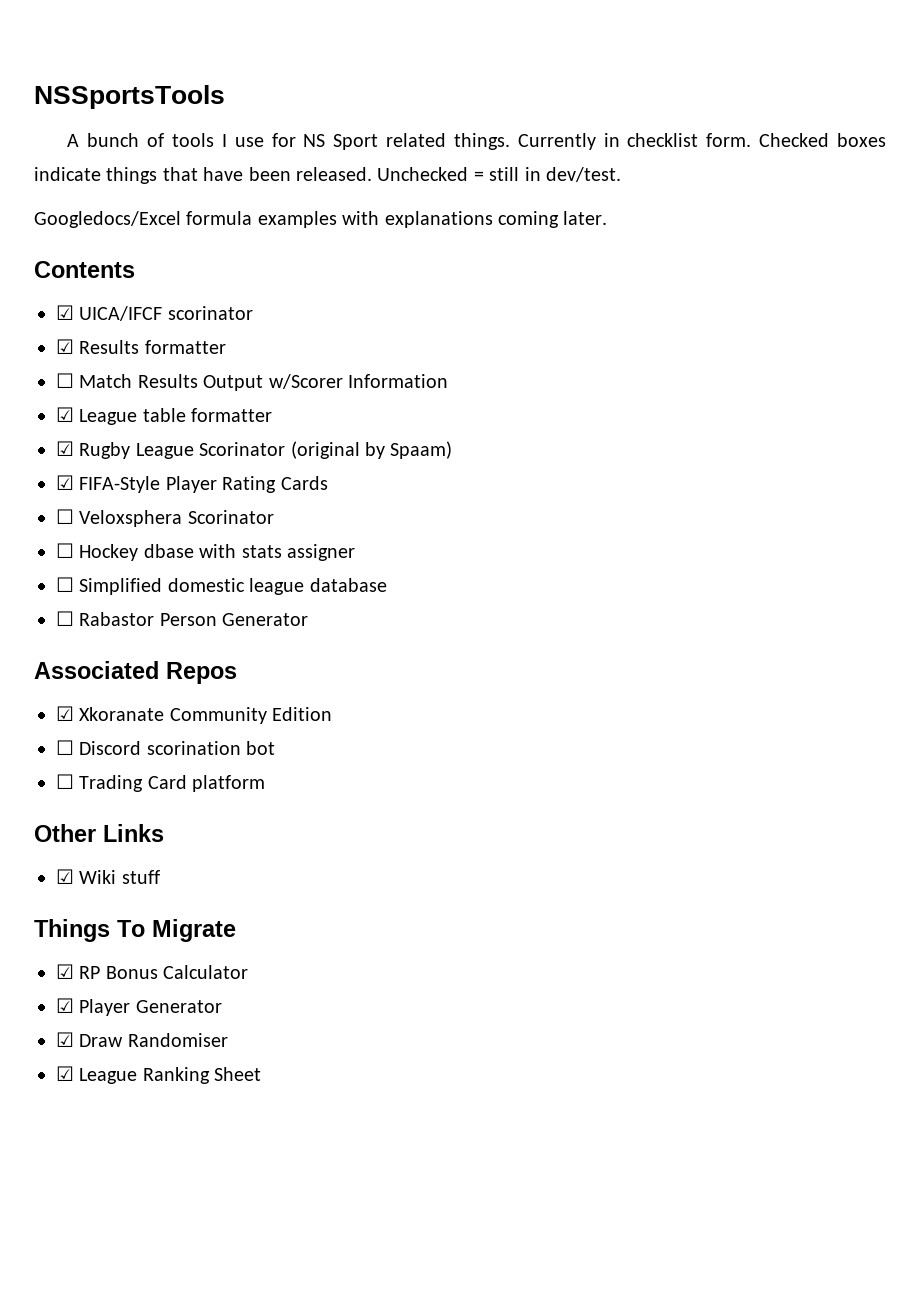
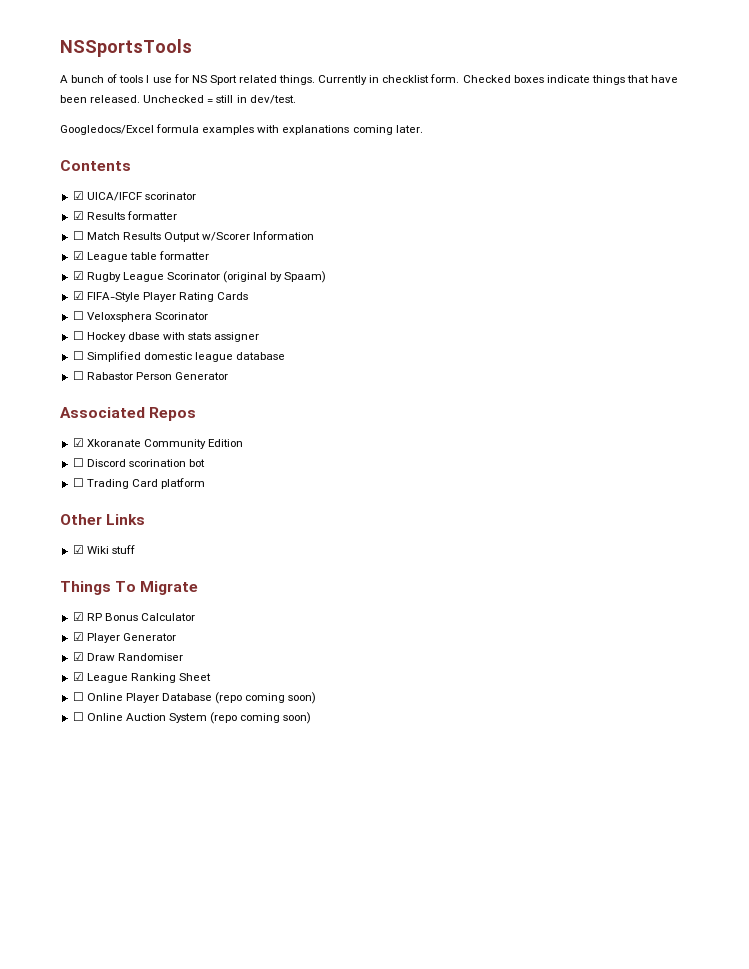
+ ☐ Online Player Database (repo coming soon)
+ ☐ Online Auction System (repo coming soon)

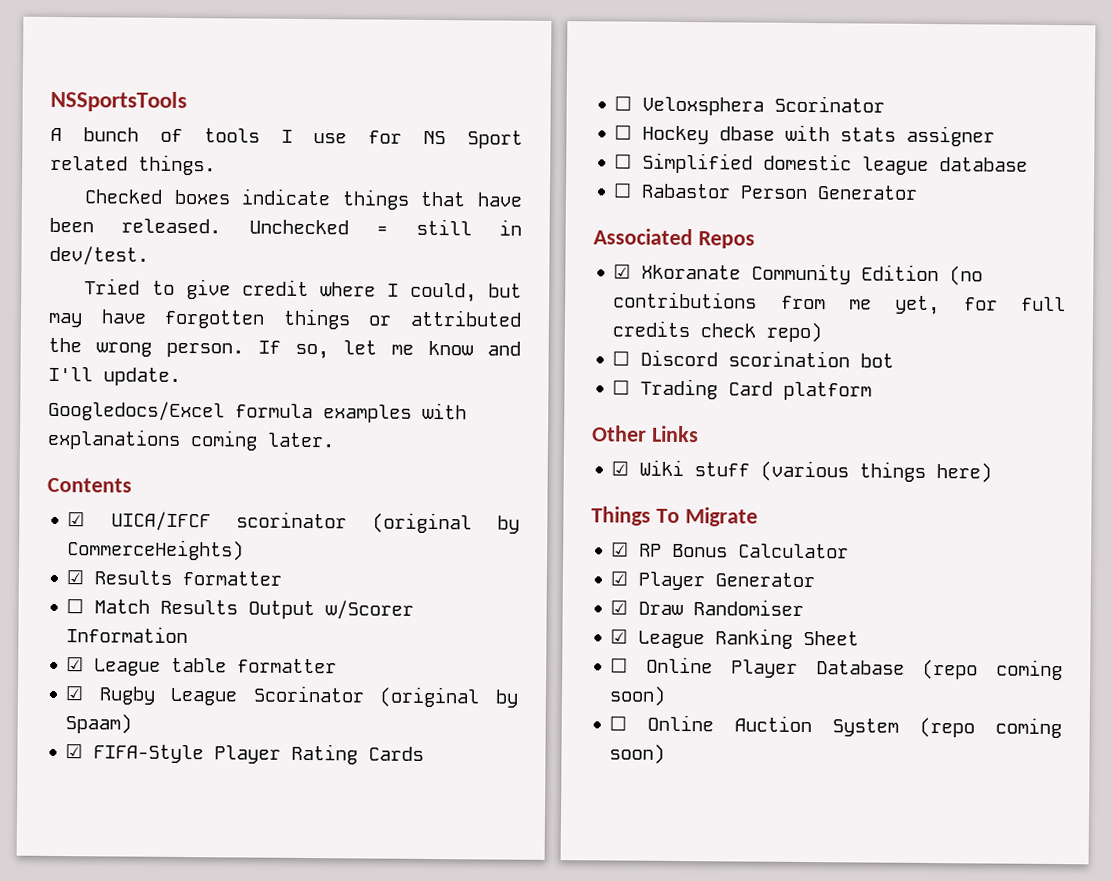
- A bunch of tools I use for NS Sport related things. Currently in checklist form. Checked boxes indicate things that have been released.
+ A bunch of tools I use for NS Sport related things.
+ Checked boxes indicate things that have been released.
+ Tried to give credit where I could, but may have forgotten things or attributed the wrong person. If so, let me know and I'll update.
- ☑ UICA/IFCF scorinator
+ ☑ UICA/IFCF scorinator (original by CommerceHeights)
- ☑ Xkoranate Community Edition
+ ☑ Xkoranate Community Edition (no contributions from me yet, for full credits check repo)
- ☑ Wiki stuff
+ ☑ Wiki stuff (various things here)

